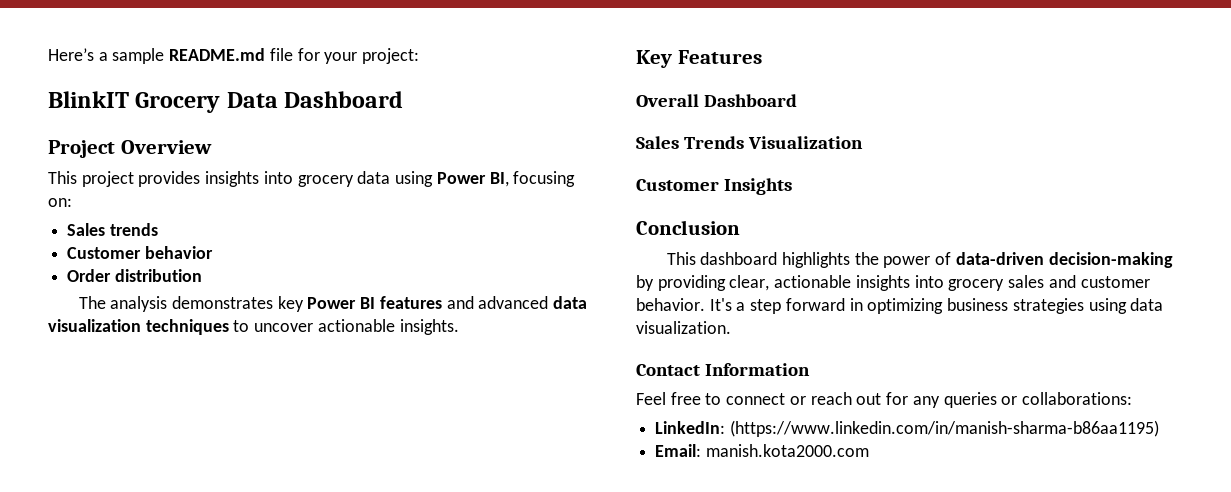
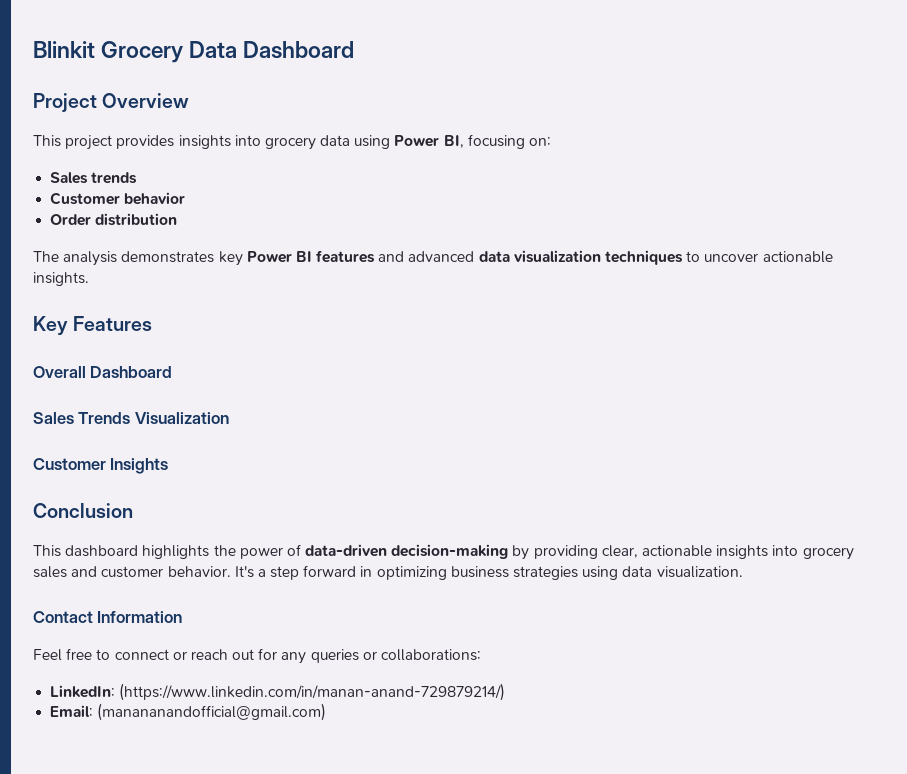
- Here’s a sample README.md file for your project:
- BlinkIT Grocery Data Dashboard
+ Blinkit Grocery Data Dashboard
- LinkedIn: (https://www.linkedin.com/in/manish-sharma-b86aa1195)
+ LinkedIn: (https://www.linkedin.com/in/manan-anand-729879214/)
- Email: manish.kota2000.com
+ Email: (manananandofficial@gmail.com)

